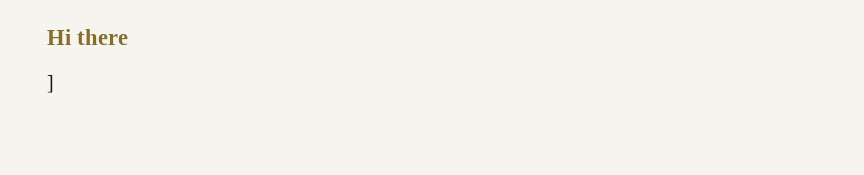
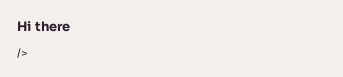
- ]
+ />

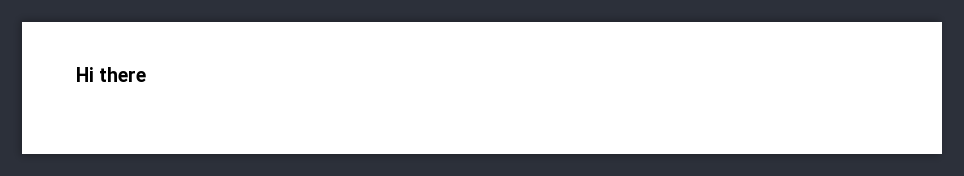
- />

